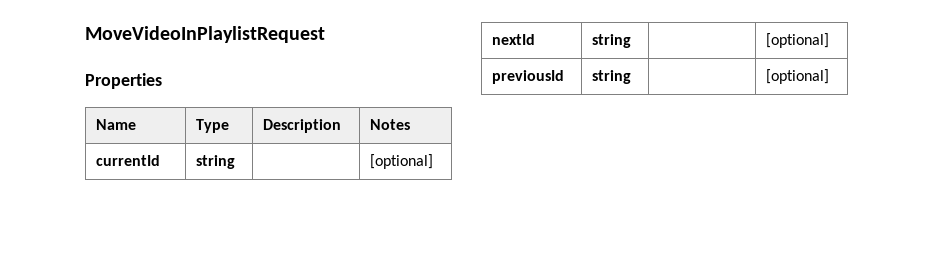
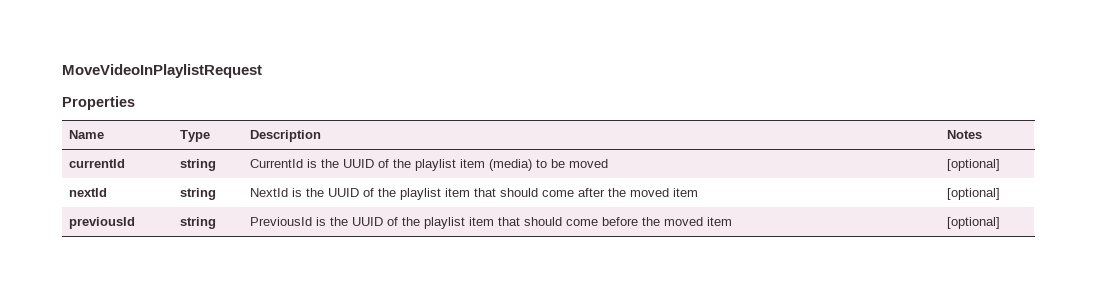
- currentId | string | | [optional]
- nextId | string | | [optional]
- previousId | string | | [optional]
+ currentId | string | CurrentId is the UUID of the playlist item (media) to be moved | [optional]
+ nextId | string | NextId is the UUID of the playlist item that should come after the moved item | [optional]
+ previousId | string | PreviousId is the UUID of the playlist item that should come before the moved item | [optional]

